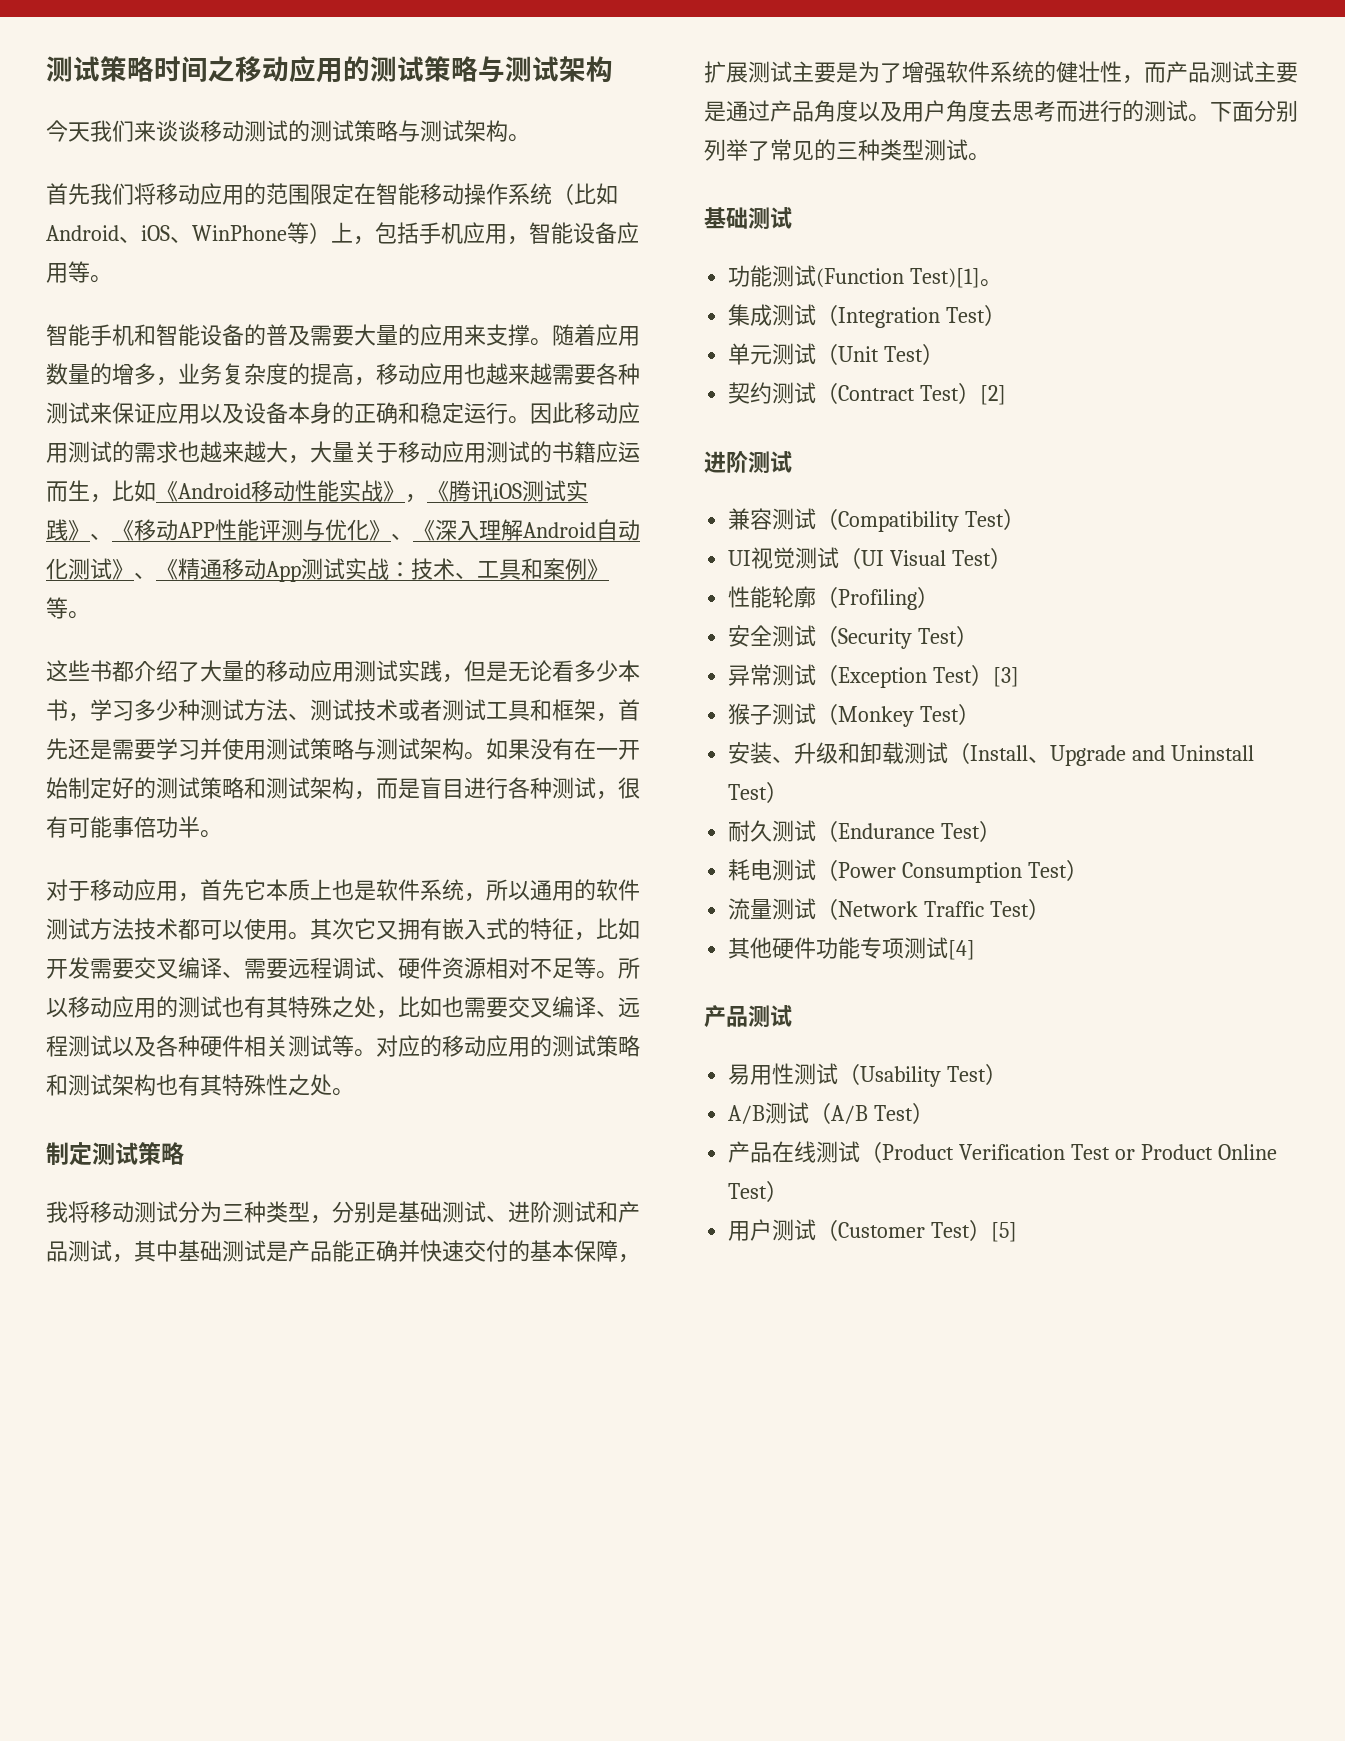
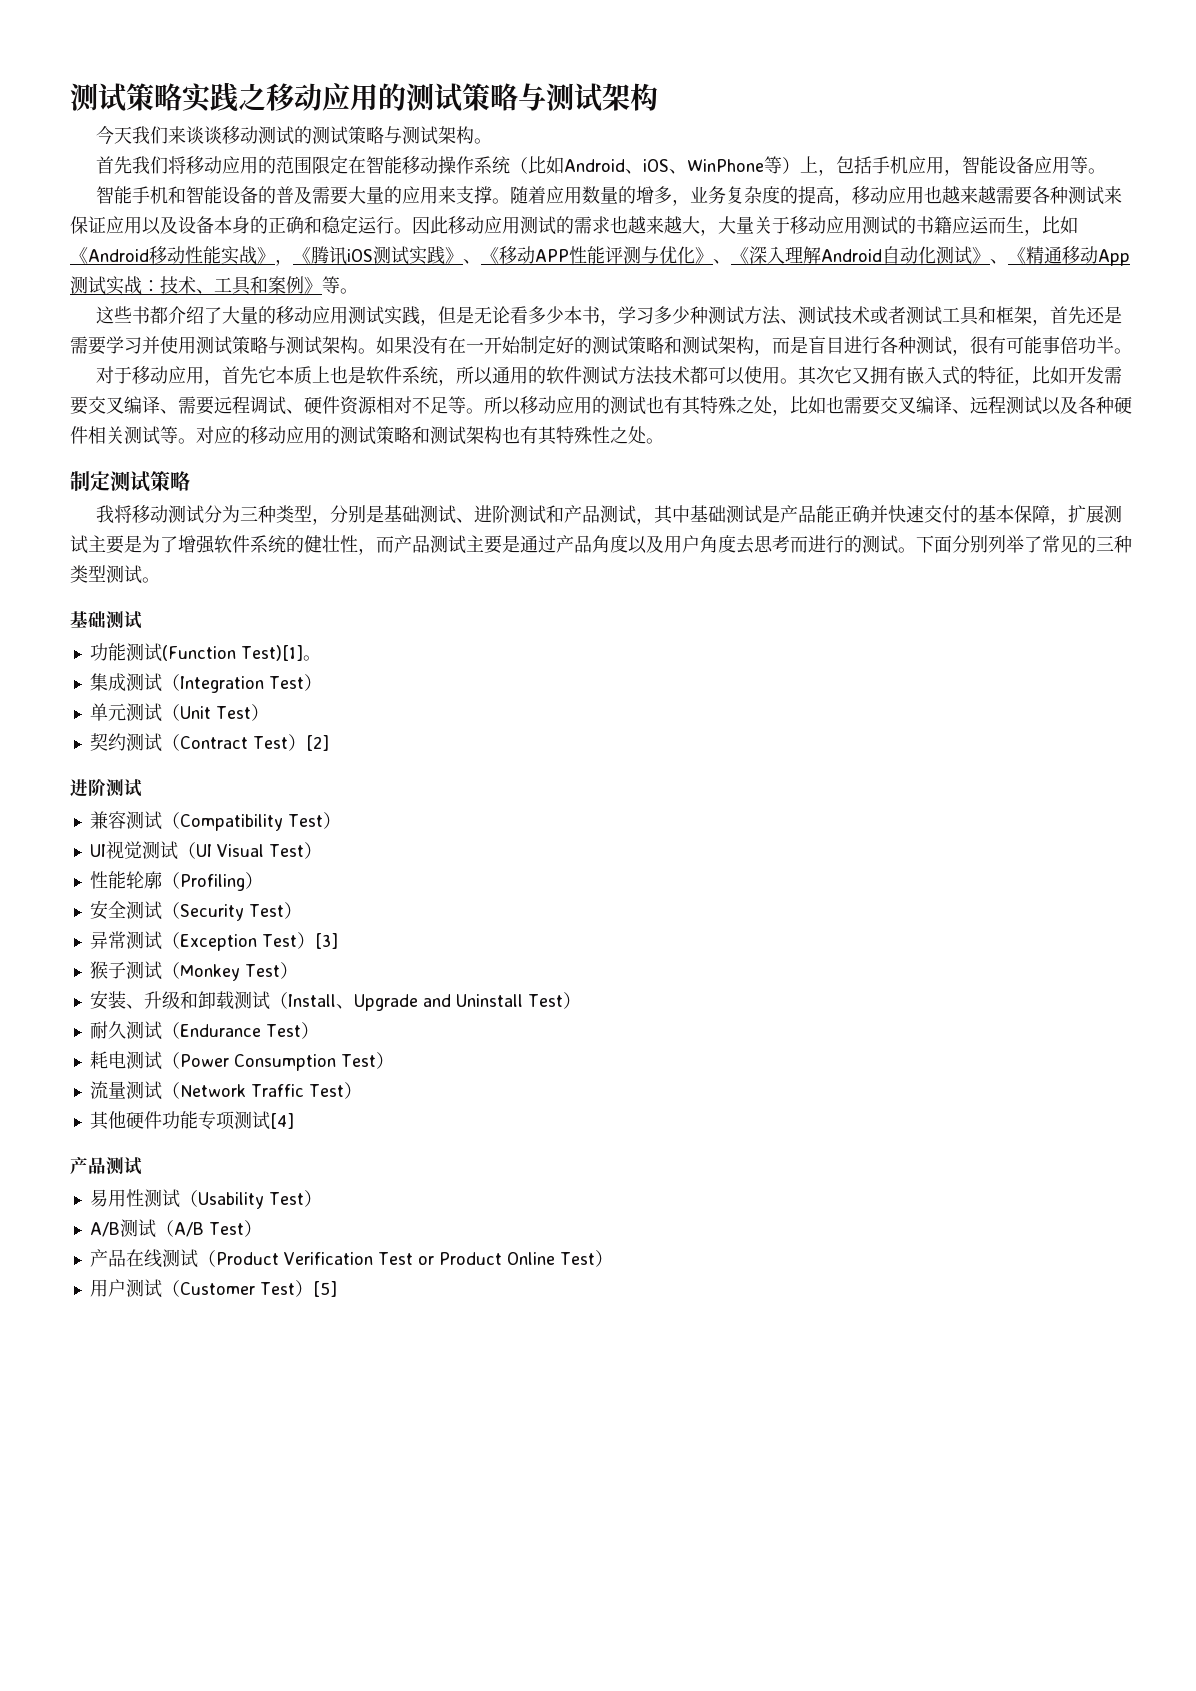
- 测试策略时间之移动应用的测试策略与测试架构
+ 测试策略实践之移动应用的测试策略与测试架构

